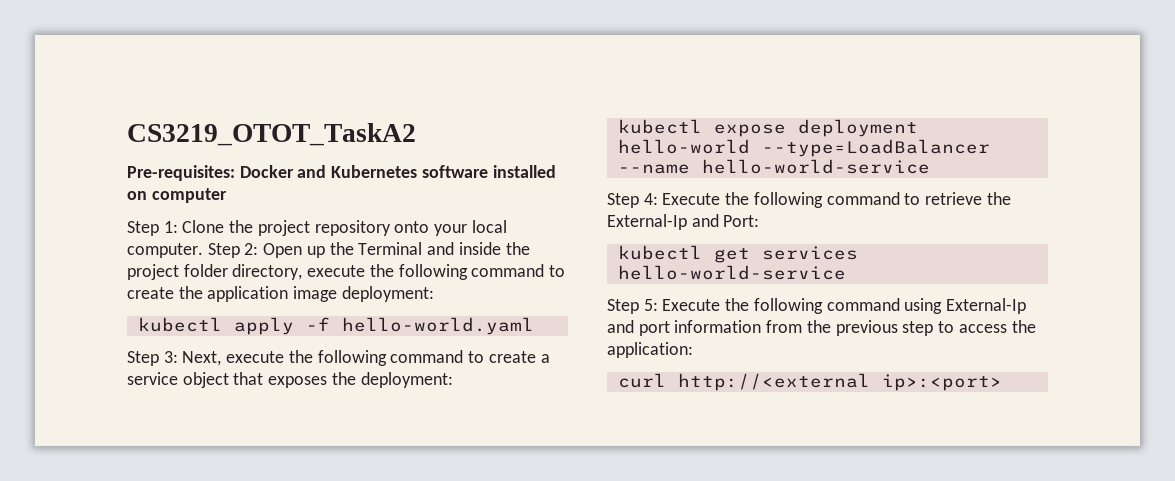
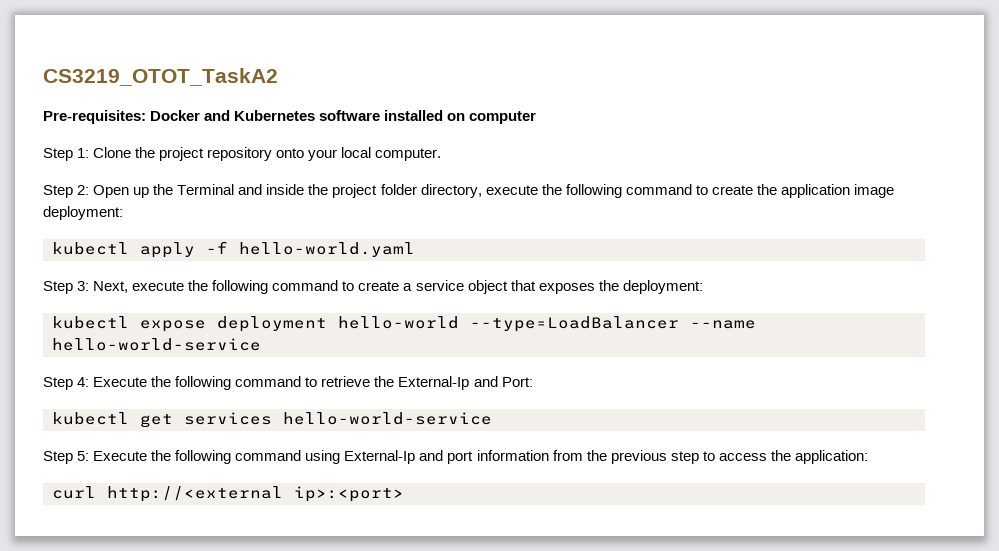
- Step 1: Clone the project repository onto your local computer. Step 2: Open up the Terminal and inside the project folder directory, execute the following command to create the application image deployment:
+ Step 1: Clone the project repository onto your local computer.
+ Step 2: Open up the Terminal and inside the project folder directory, execute the following command to create the application image deployment:

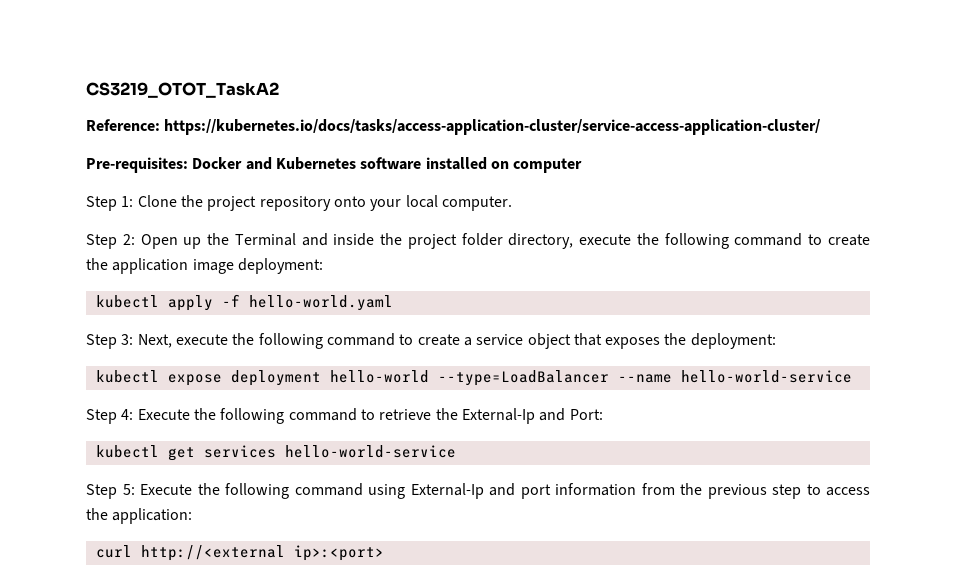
+ Reference: https://kubernetes.io/docs/tasks/access-application-cluster/service-access-application-cluster/

